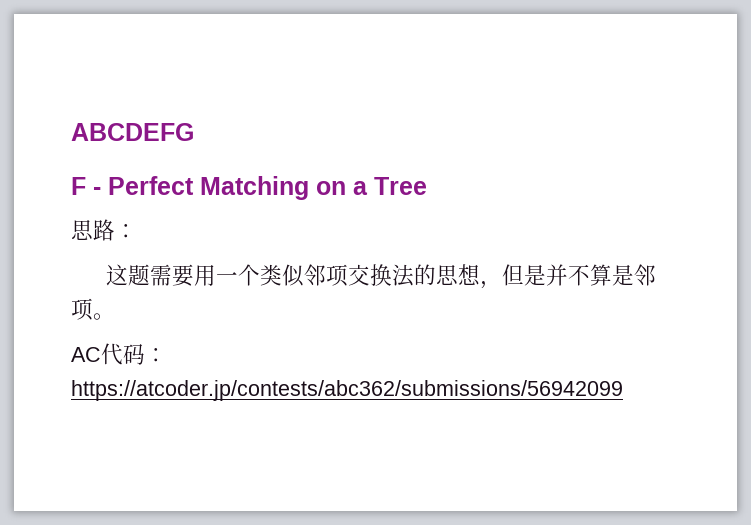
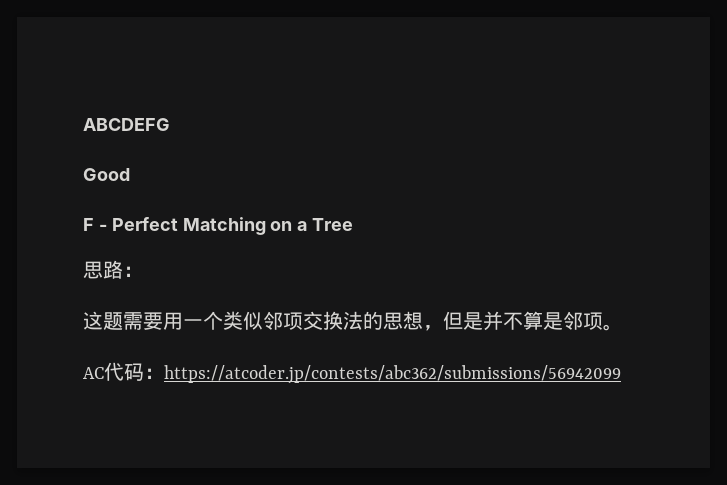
+ Good

